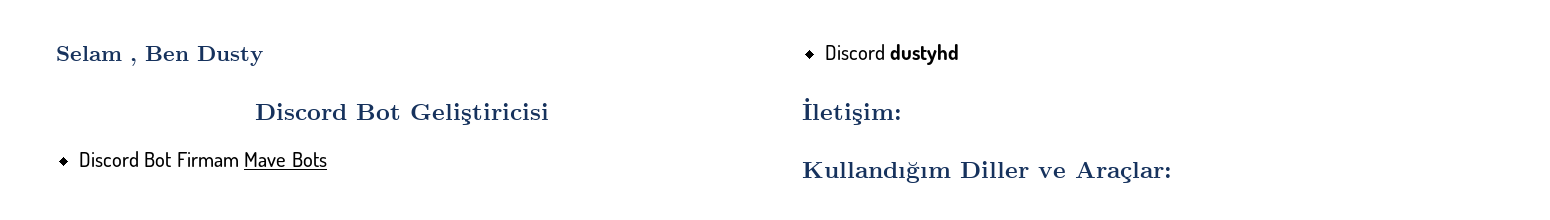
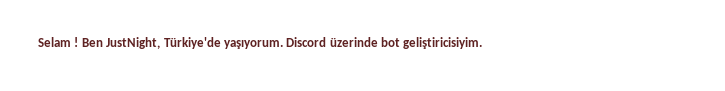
- Selam , Ben Dusty
- Discord Bot Geliştiricisi
- Discord Bot Firmam Mave Bots
- Discord dustyhd
- İletişim:
- Kullandığım Diller ve Araçlar:
+ Selam ! Ben JustNight, Türkiye'de yaşıyorum. Discord üzerinde bot geliştiricisiyim.

